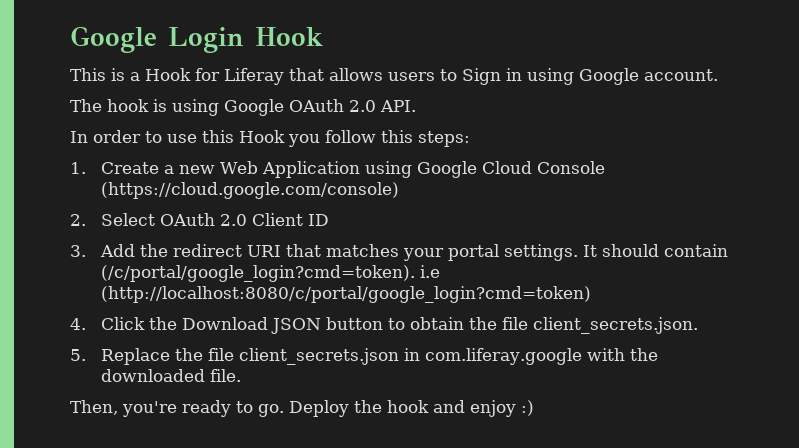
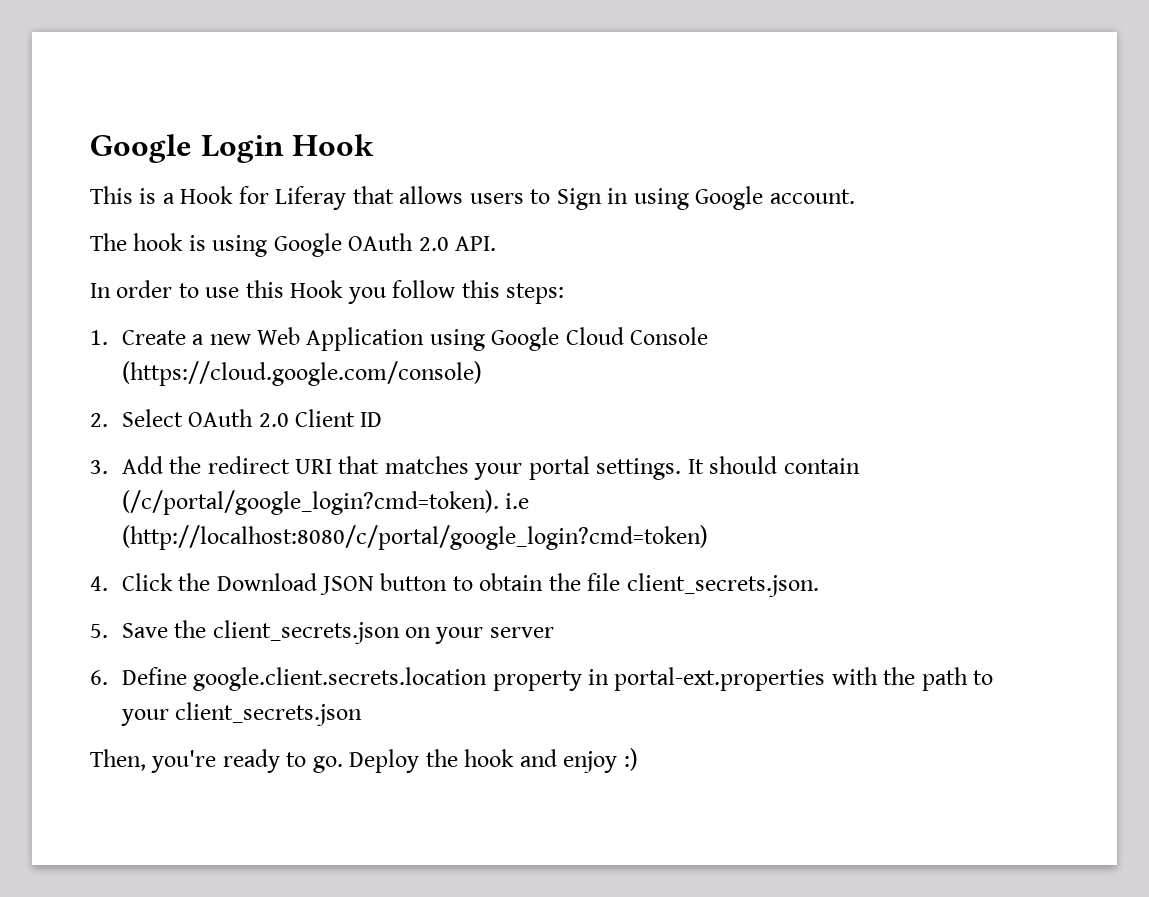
- 5. Replace the file client_secrets.json in com.liferay.google with the downloaded file.
+ 5. Save the client_secrets.json on your server
+ 6. Define google.client.secrets.location property in portal-ext.properties with the path to your client_secrets.json

